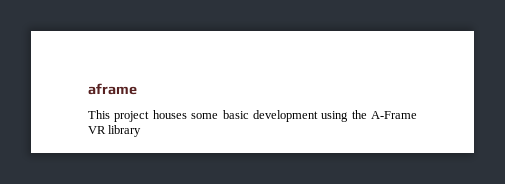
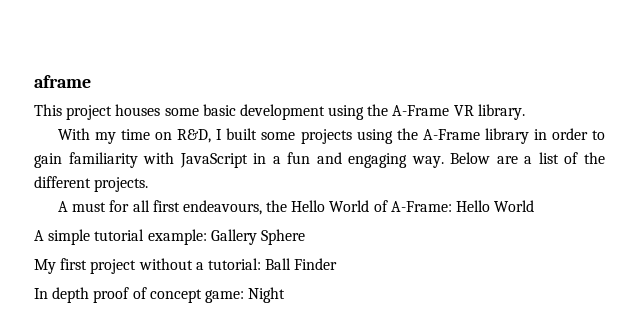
- This project houses some basic development using the A-Frame VR library
+ This project houses some basic development using the A-Frame VR library.
+ With my time on R&D, I built some projects using the A-Frame library in order to gain familiarity with JavaScript in a fun and engaging way. Below are a list of the different projects.
+ A must for all first endeavours, the Hello World of A-Frame: Hello World
+ A simple tutorial example: Gallery Sphere
+ My first project without a tutorial: Ball Finder
+ In depth proof of concept game: Night

